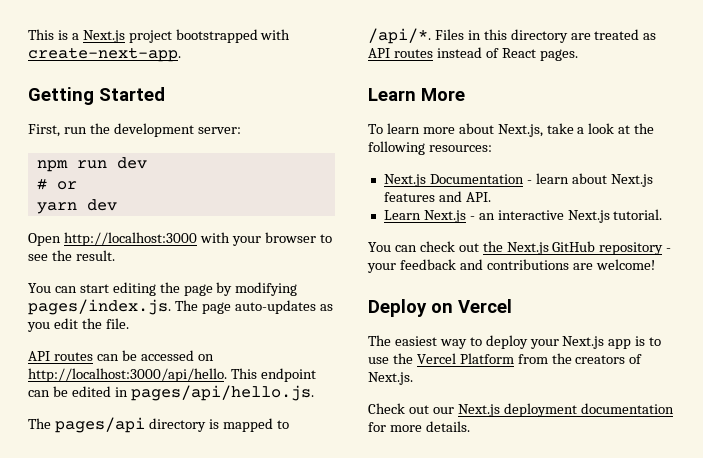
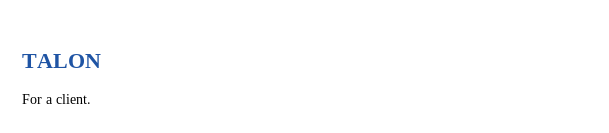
- This is a Next.js project bootstrapped with create-next-app.
- Getting Started
- First, run the development server:
- npm run dev
- # or
- yarn dev
- Open http://localhost:3000 with your browser to see the result.
- You can start editing the page by modifying pages/index.js. The page auto-updates as you edit the file.
- API routes can be accessed on http://localhost:3000/api/hello. This endpoint can be edited in pages/api/hello.js.
- The pages/api directory is mapped to /api/*. Files in this directory are treated as API routes instead of React pages.
- Learn More
- To learn more about Next.js, take a look at the following resources:
- Next.js Documentation - learn about Next.js features and API.
- Learn Next.js - an interactive Next.js tutorial.
- You can check out the Next.js GitHub repository - your feedback and contributions are welcome!
- Deploy on Vercel
- The easiest way to deploy your Next.js app is to use the Vercel Platform from the creators of Next.js.
- Check out our Next.js deployment documentation for more details.
+ TALON
+ For a client.

